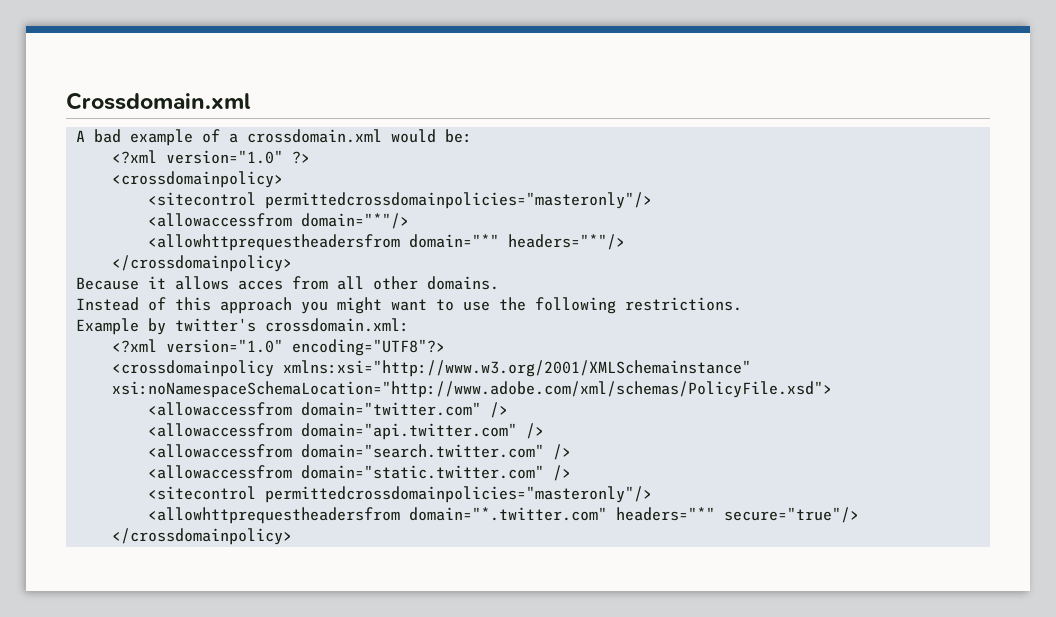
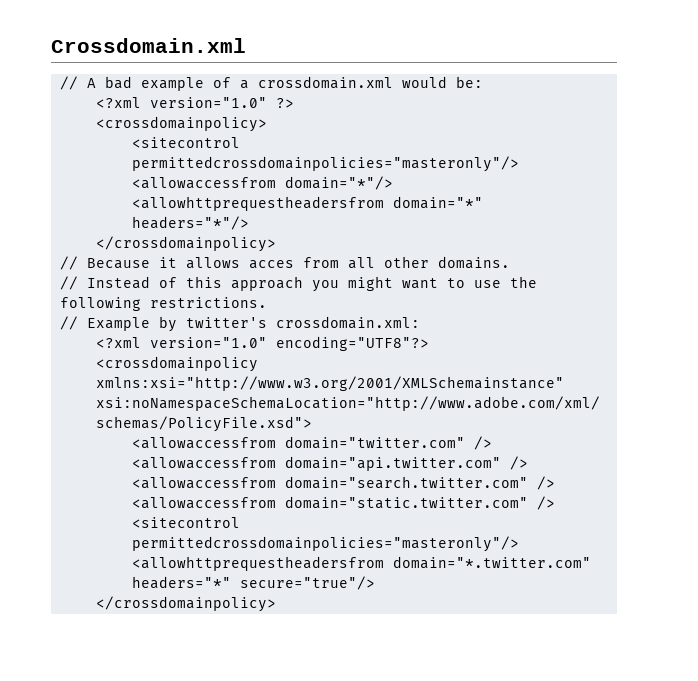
- A bad example of a crossdomain.xml would be:
+ // A bad example of a crossdomain.xml would be:
- Because it allows acces from all other domains.
+ // Because it allows acces from all other domains.
- Instead of this approach you might want to use the following restrictions.
+ // Instead of this approach you might want to use the following restrictions.
- Example by twitter's crossdomain.xml:
+ // Example by twitter's crossdomain.xml:

